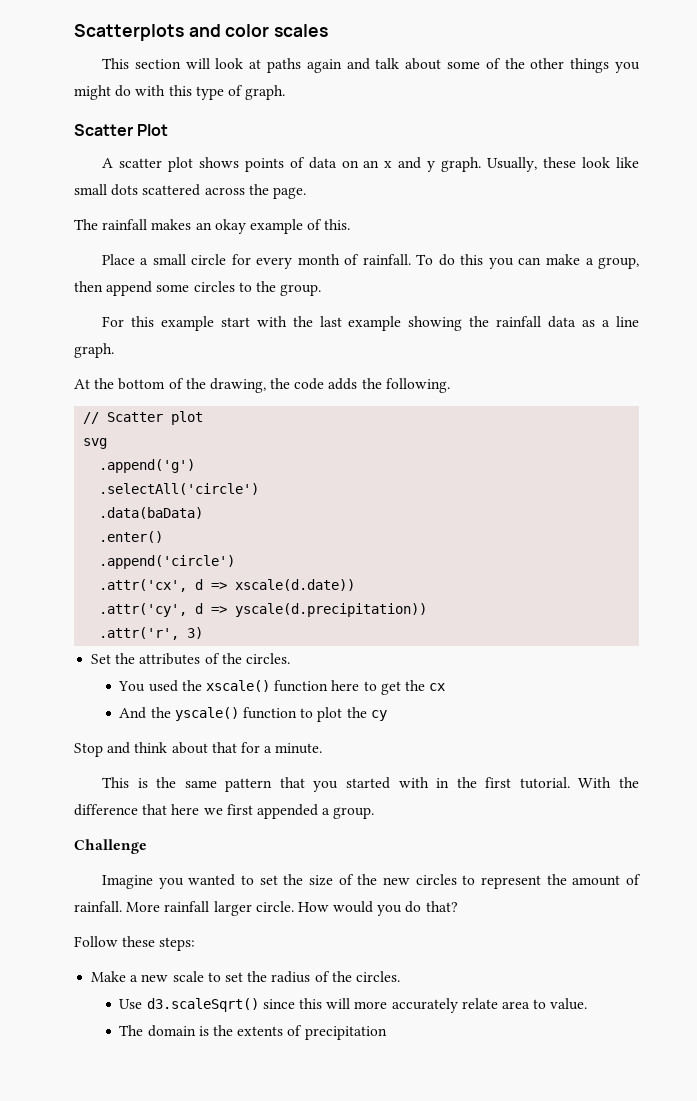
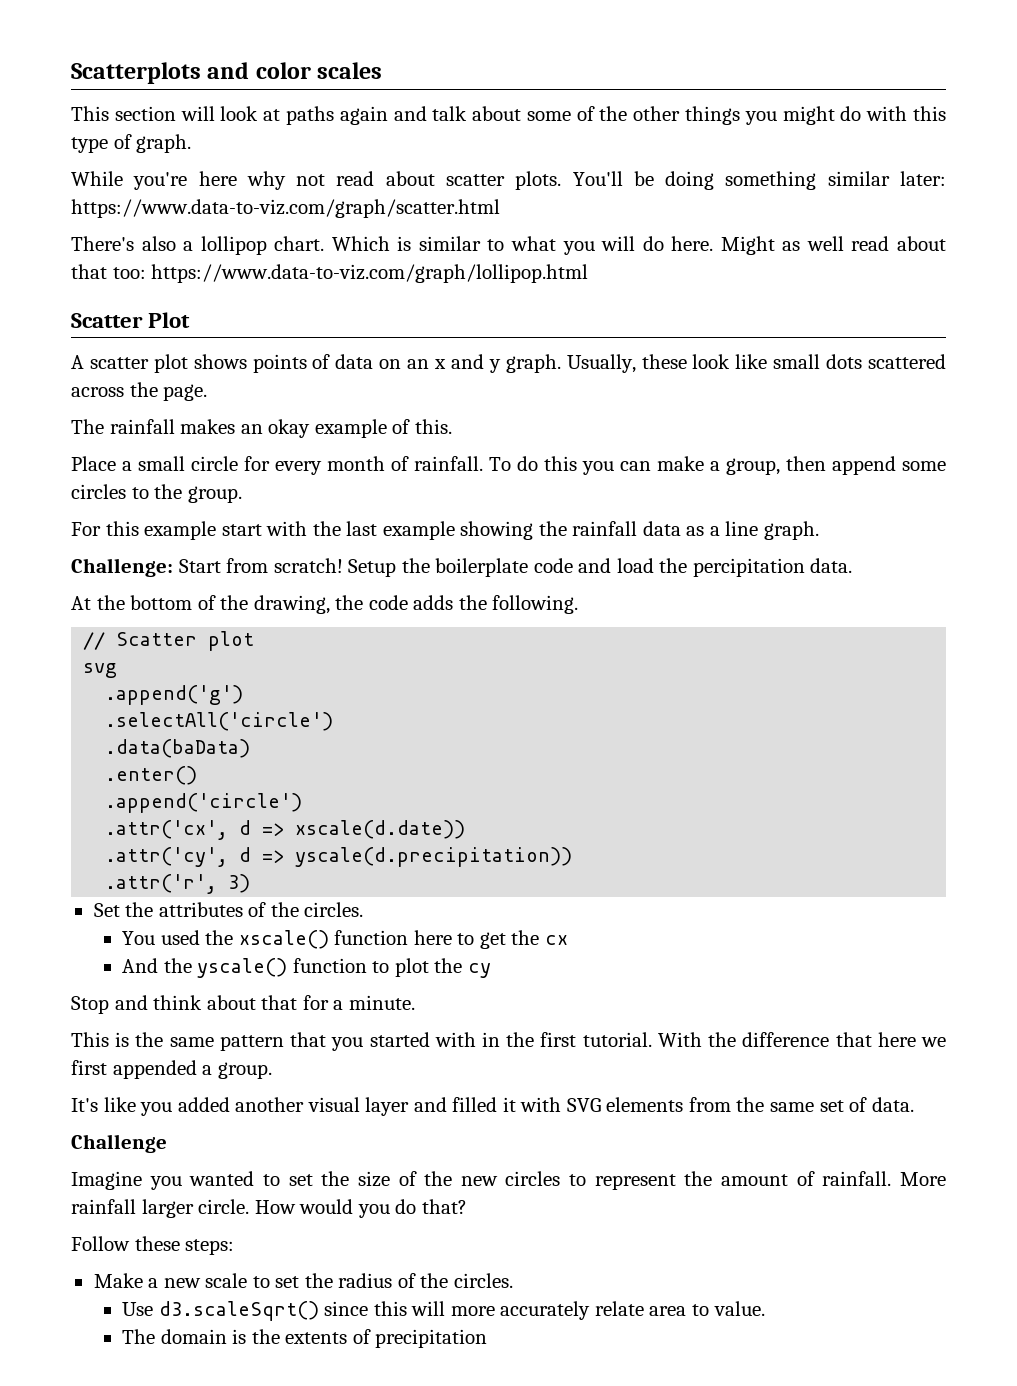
+ While you're here why not read about scatter plots. You'll be doing something similar later: https://www.data-to-viz.com/graph/scatter.html
+ There's also a lollipop chart. Which is similar to what you will do here. Might as well read about that too: https://www.data-to-viz.com/graph/lollipop.html
+ Challenge: Start from scratch! Setup the boilerplate code and load the percipitation data.
+ It's like you added another visual layer and filled it with SVG elements from the same set of data.

